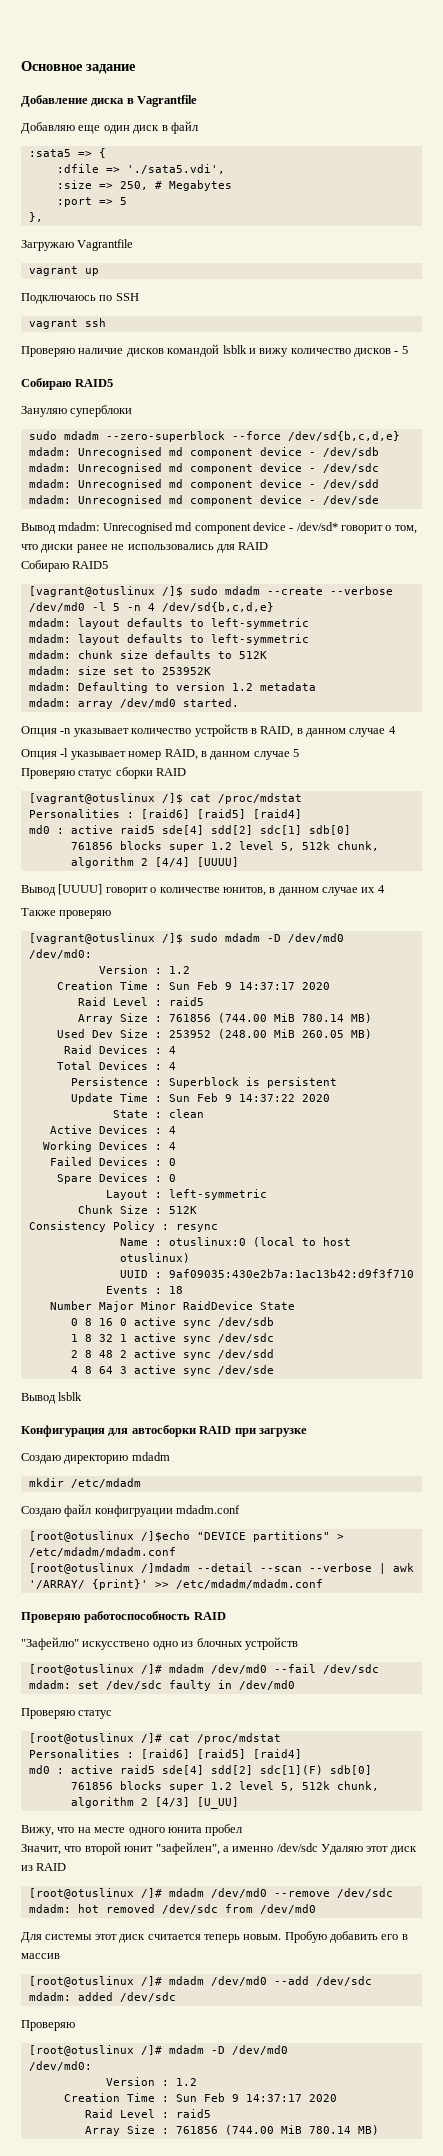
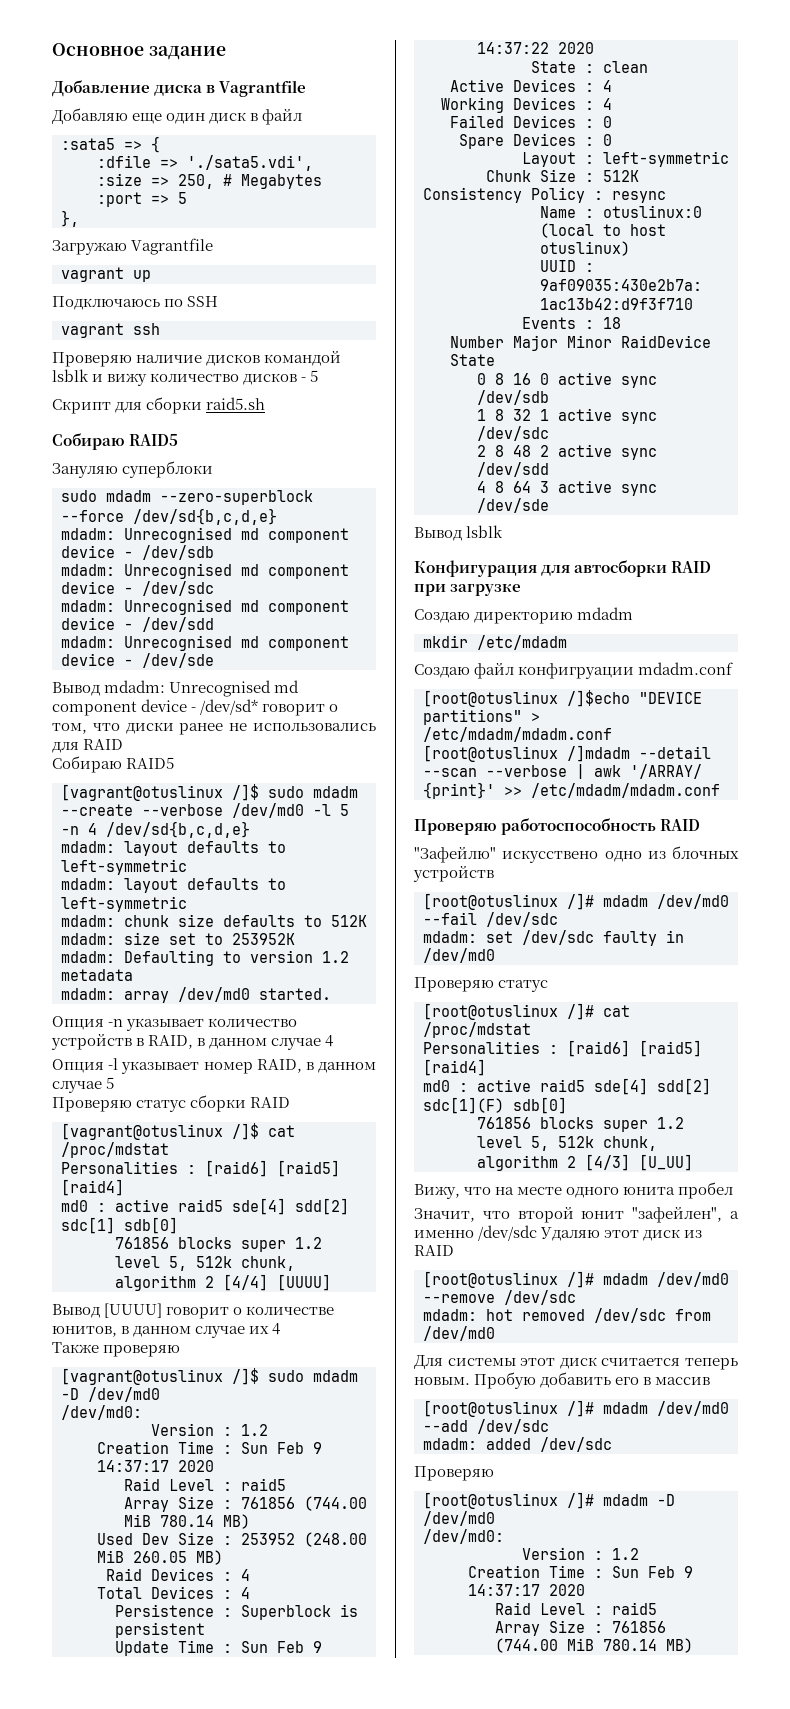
+ Скрипт для сборки raid5.sh

